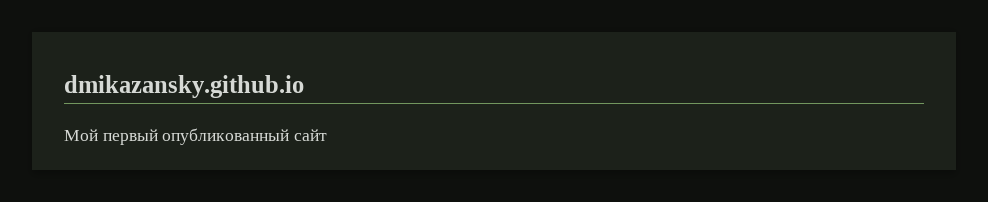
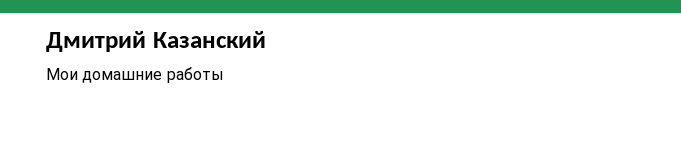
- dmikazansky.github.io
- Мой первый опубликованный сайт
+ Дмитрий Казанский
+ Мои домашние работы

